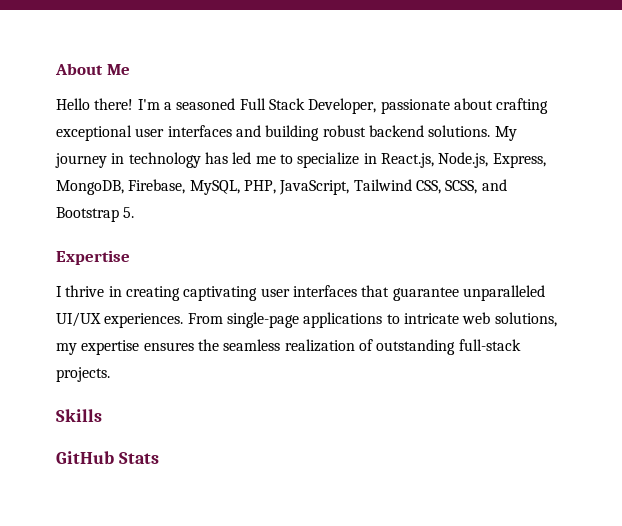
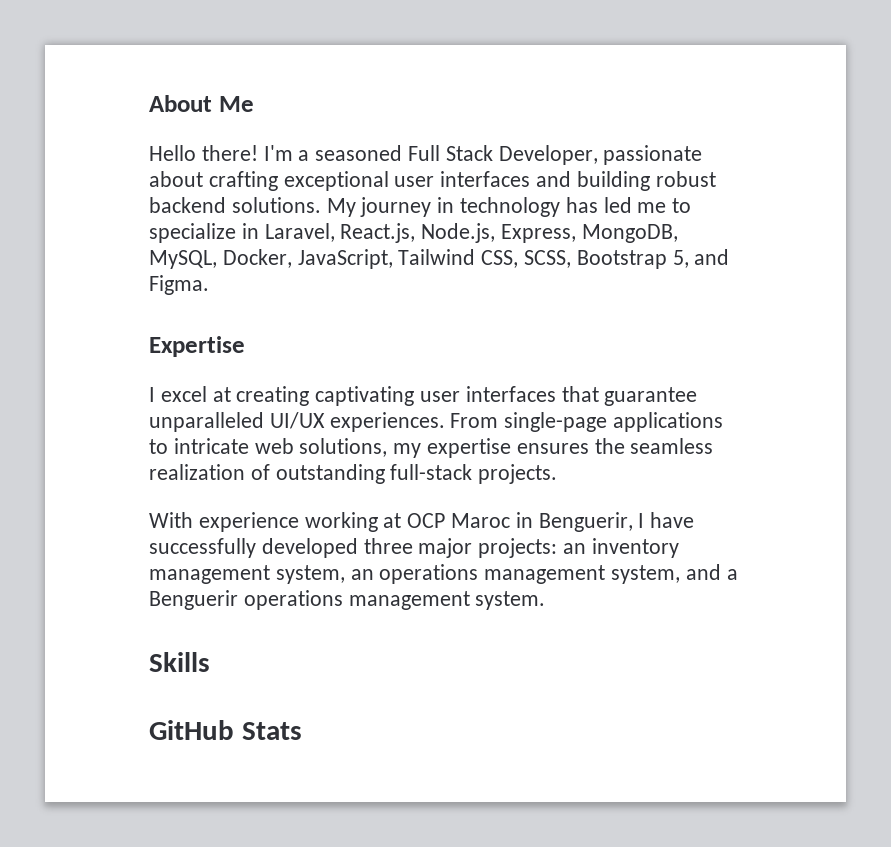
- My journey in technology has led me to specialize in React.js, Node.js, Express, MongoDB, Firebase, MySQL, PHP, JavaScript, Tailwind CSS, SCSS, and Bootstrap 5.
+ My journey in technology has led me to specialize in Laravel, React.js, Node.js, Express, MongoDB, MySQL, Docker, JavaScript, Tailwind CSS, SCSS, Bootstrap 5, and Figma.
- I thrive in creating captivating user interfaces that guarantee unparalleled UI/UX experiences.
+ I excel at creating captivating user interfaces that guarantee unparalleled UI/UX experiences.
+ With experience working at OCP Maroc in Benguerir, I have successfully developed three major projects: an inventory management system, an operations management system, and a Benguerir operations management system.

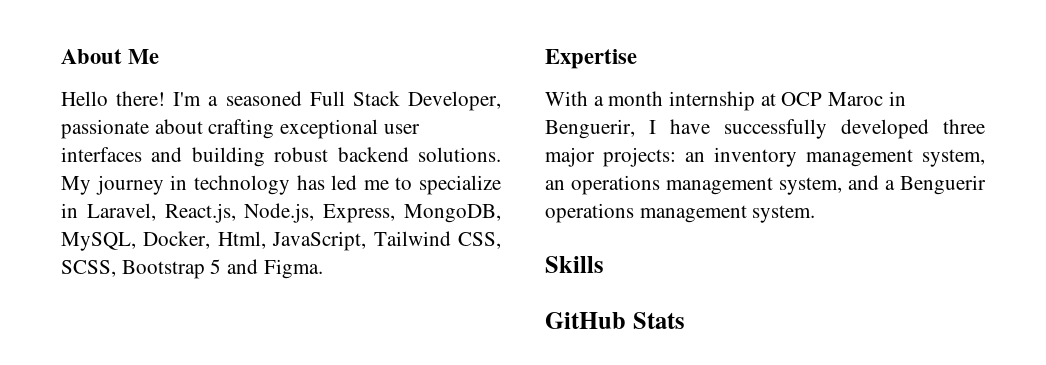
- My journey in technology has led me to specialize in Laravel, React.js, Node.js, Express, MongoDB, MySQL, Docker, JavaScript, Tailwind CSS, SCSS, Bootstrap 5, and Figma.
+ My journey in technology has led me to specialize in Laravel, React.js, Node.js, Express, MongoDB, MySQL, Docker, Html, JavaScript, Tailwind CSS, SCSS, Bootstrap 5 and Figma.
- I excel at creating captivating user interfaces that guarantee unparalleled UI/UX experiences. From single-page applications to intricate web solutions, my expertise ensures the seamless realization of outstanding full-stack projects.
- With experience working at OCP Maroc in Benguerir, I have successfully developed three major projects: an inventory management system, an operations management system, and a Benguerir operations management system.
+ With a month internship at OCP Maroc in Benguerir, I have successfully developed three major projects: an inventory management system, an operations management system, and a Benguerir operations management system.

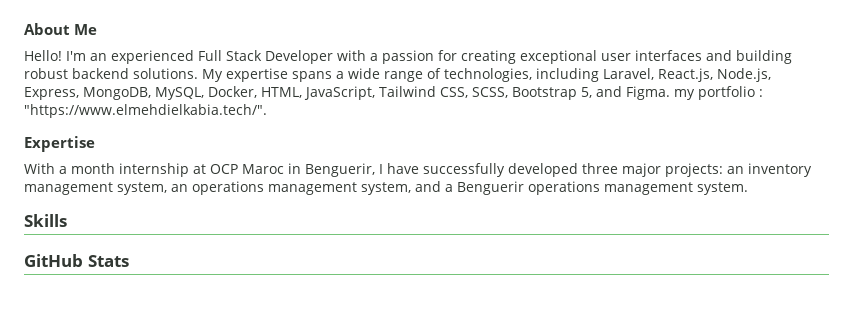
- Hello there! I'm a seasoned Full Stack Developer, passionate about crafting exceptional user interfaces and building robust backend solutions.
+ Hello! I'm an experienced Full Stack Developer with a passion for creating exceptional user interfaces and building robust backend solutions.
- My journey in technology has led me to specialize in Laravel, React.js, Node.js, Express, MongoDB, MySQL, Docker, Html, JavaScript, Tailwind CSS, SCSS, Bootstrap 5 and Figma.
+ My expertise spans a wide range of technologies, including Laravel, React.js, Node.js, Express, MongoDB, MySQL, Docker, HTML, JavaScript, Tailwind CSS, SCSS, Bootstrap 5, and Figma. my portfolio : "https://www.elmehdielkabia.tech/".

